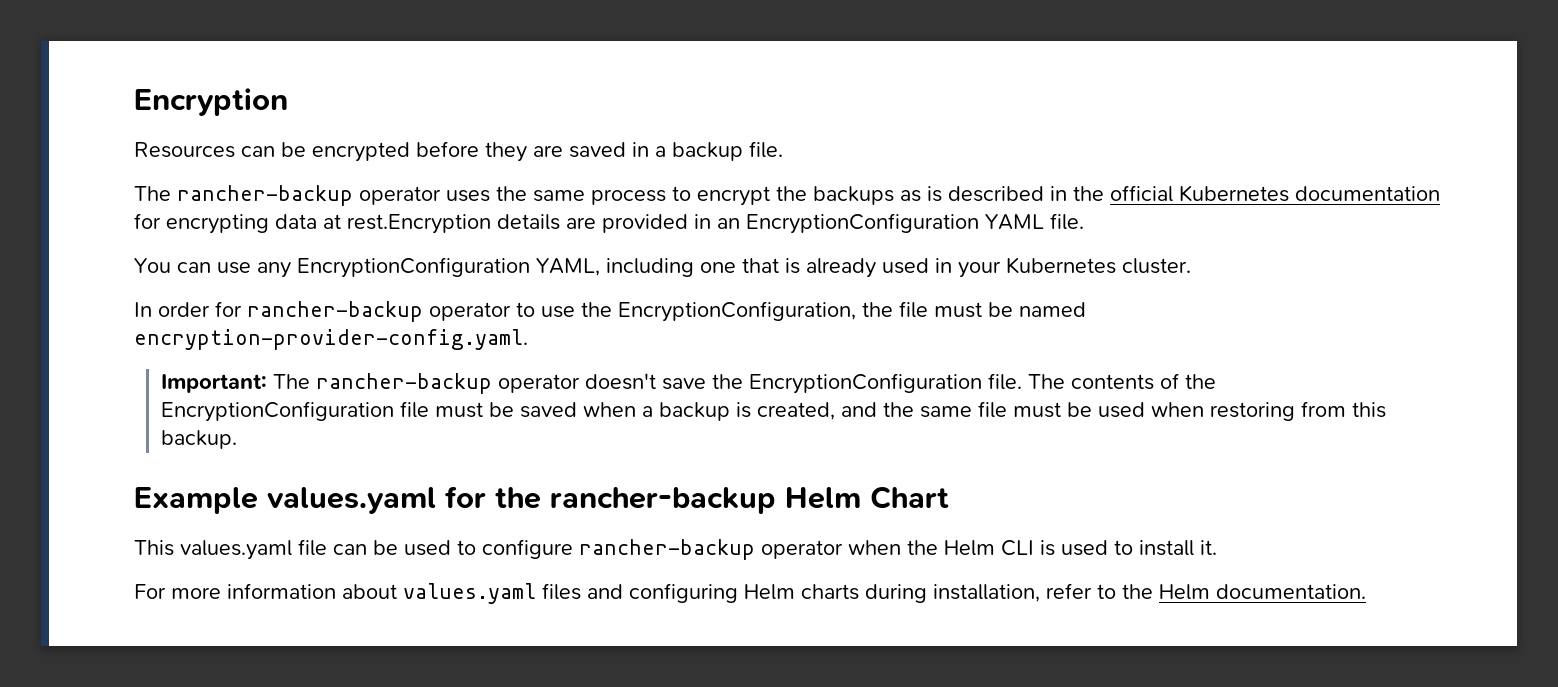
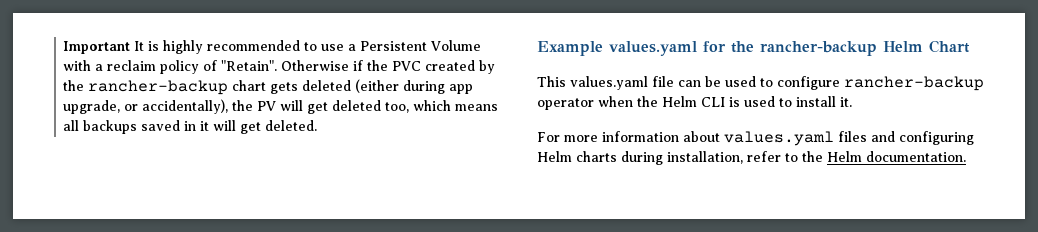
- Encryption
- Resources can be encrypted before they are saved in a backup file.
- The rancher-backup operator uses the same process to encrypt the backups as is described in the official Kubernetes documentation for encrypting data at rest.Encryption details are provided in an EncryptionConfiguration YAML file.
- You can use any EncryptionConfiguration YAML, including one that is already used in your Kubernetes cluster.
- In order for rancher-backup operator to use the EncryptionConfiguration, the file must be named encryption-provider-config.yaml.
- Important: The rancher-backup operator doesn't save the EncryptionConfiguration file. The contents of the EncryptionConfiguration file must be saved when a backup is created, and the same file must be used when restoring from this backup.
+ Important It is highly recommended to use a Persistent Volume with a reclaim policy of "Retain". Otherwise if the PVC created by the rancher-backup chart gets deleted (either during app upgrade, or accidentally), the PV will get deleted too, which means all backups saved in it will get deleted.

